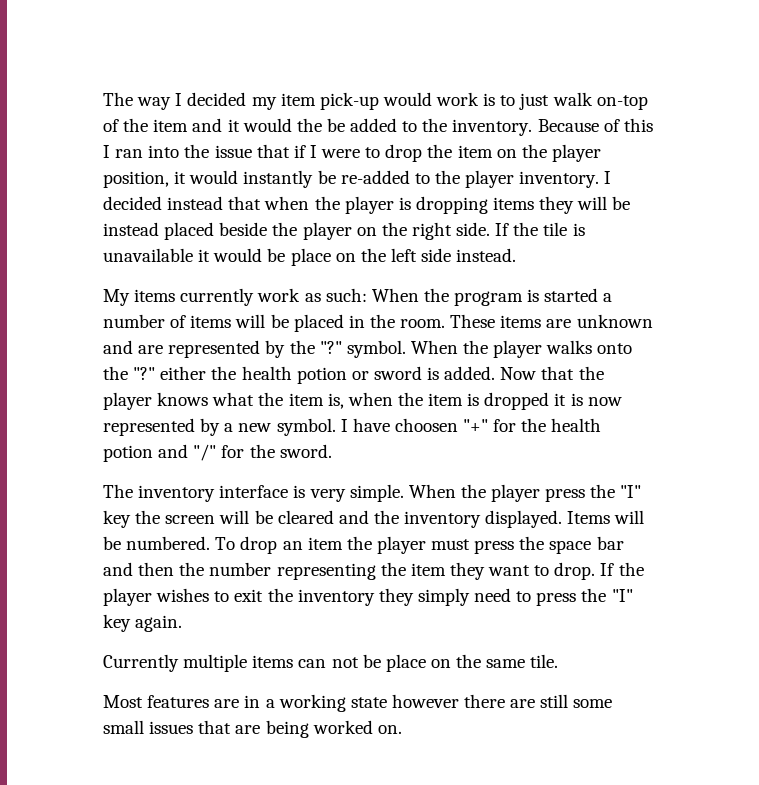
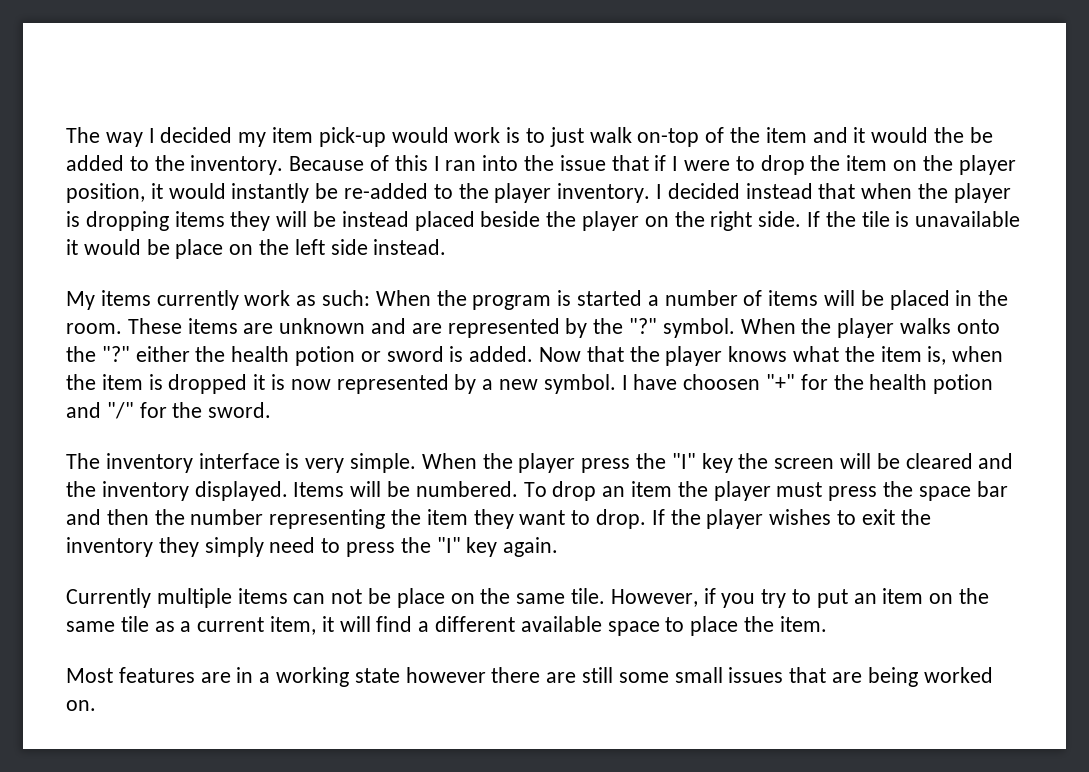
+ However, if you try to put an item on the same tile as a current item, it will find a different available space to place the item.

